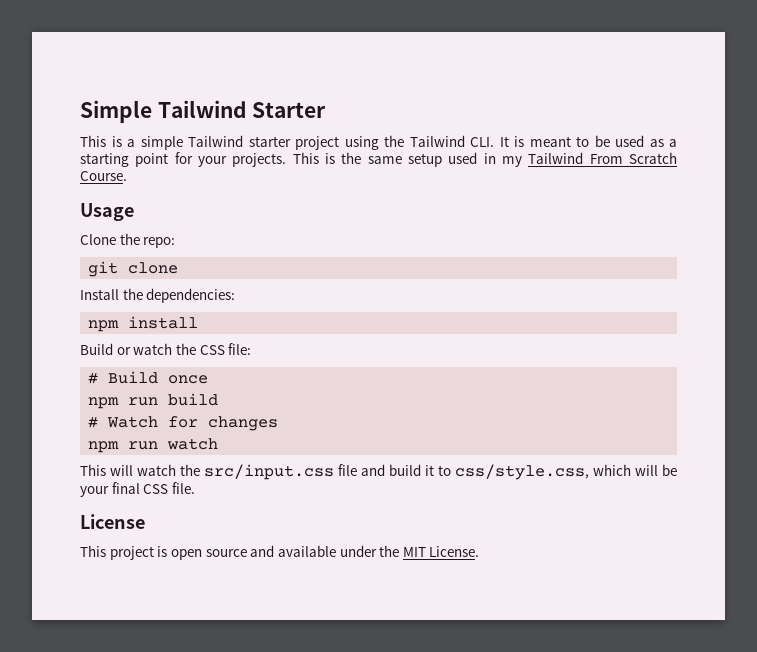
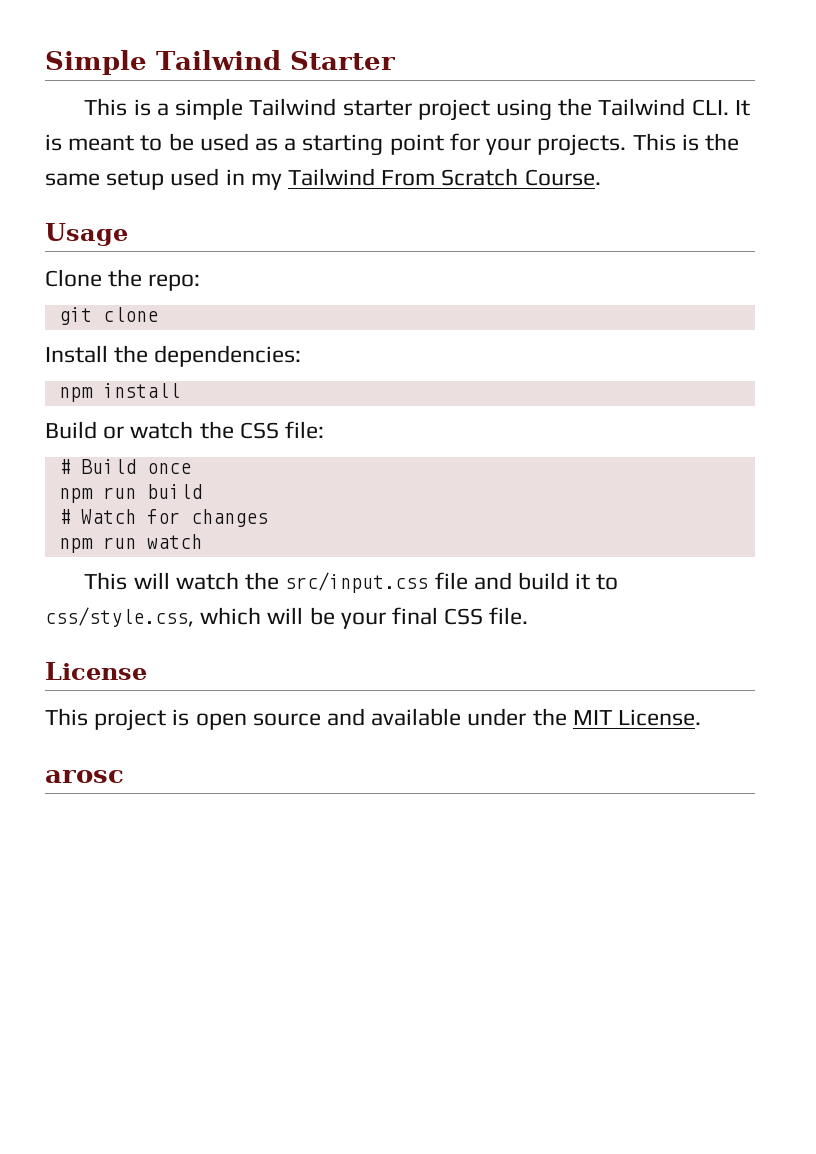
+ arosc

